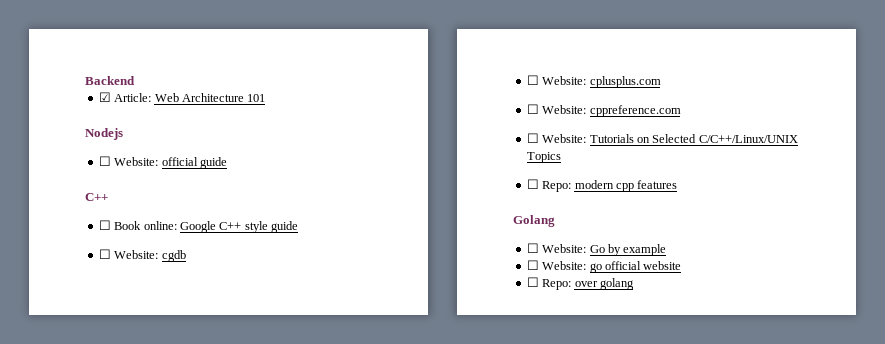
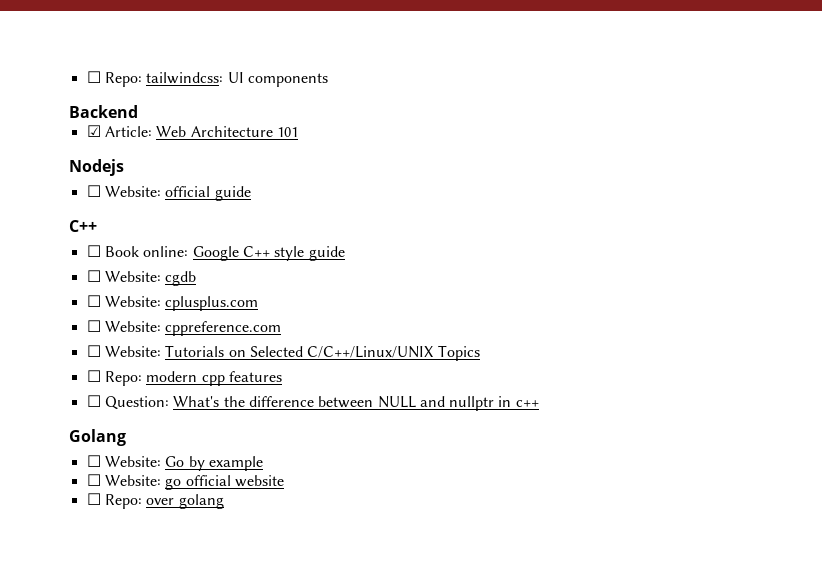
+ ☐ Repo: tailwindcss: UI components
+ ☐ Question: What's the difference between NULL and nullptr in c++

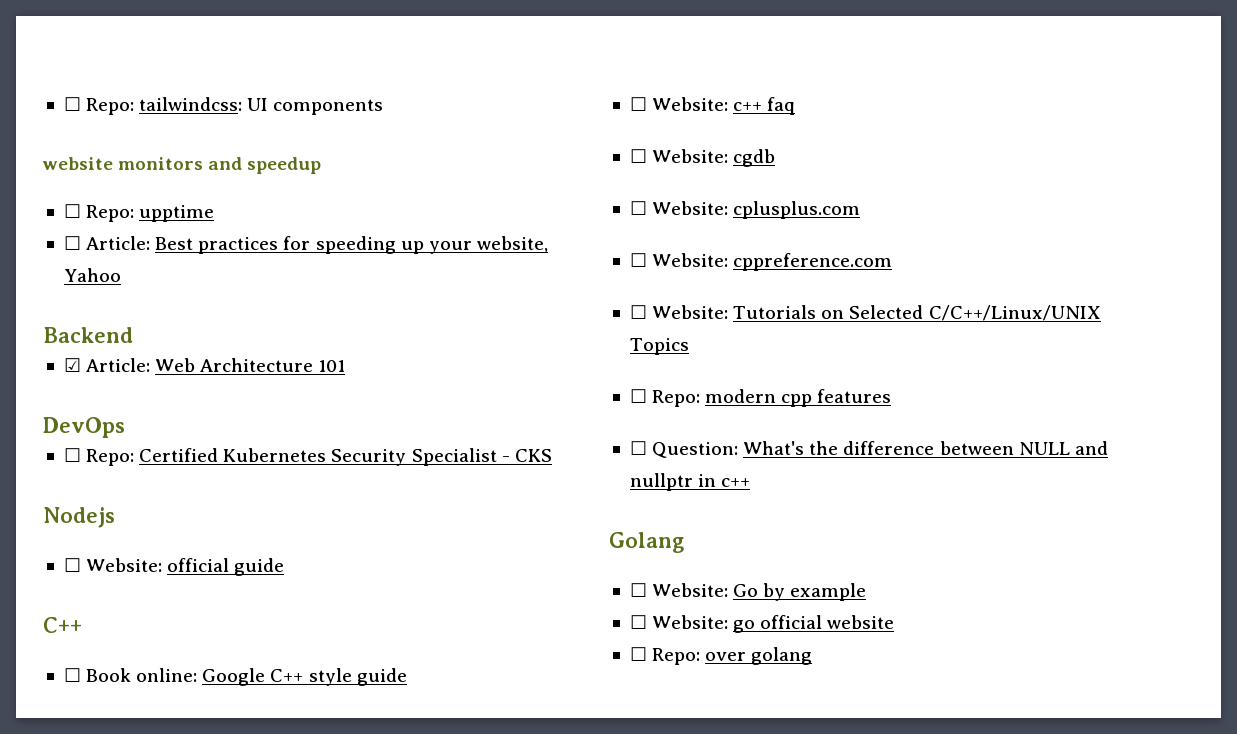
+ website monitors and speedup
+ ☐ Repo: upptime
+ ☐ Article: Best practices for speeding up your website, Yahoo
+ DevOps
+ ☐ Repo: Certified Kubernetes Security Specialist - CKS
+ ☐ Website: c++ faq

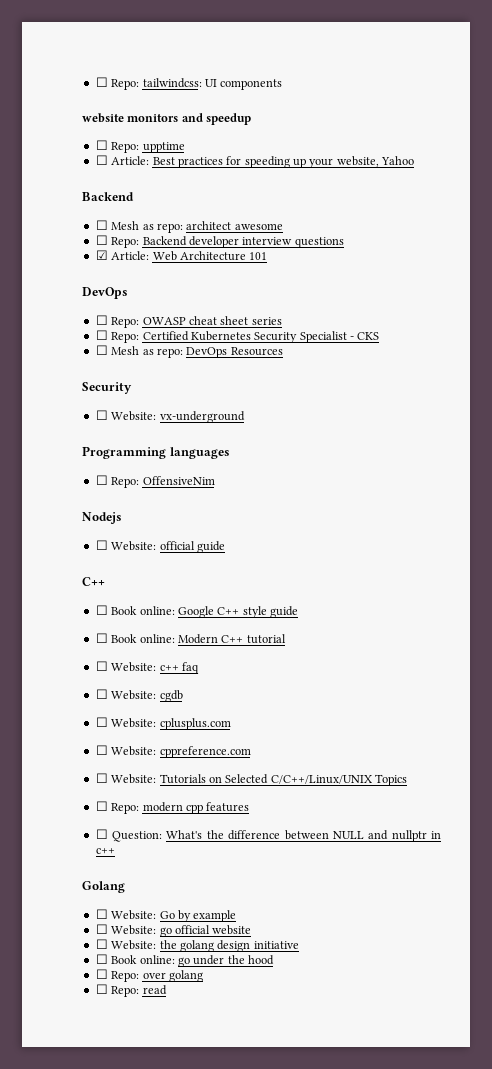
+ ☐ Mesh as repo: architect awesome
+ ☐ Repo: Backend developer interview questions
+ ☐ Repo: OWASP cheat sheet series
+ ☐ Mesh as repo: DevOps Resources
+ Security
+ ☐ Website: vx-underground
+ Programming languages
+ ☐ Repo: OffensiveNim
+ ☐ Book online: Modern C++ tutorial
+ ☐ Website: the golang design initiative
+ ☐ Book online: go under the hood
+ ☐ Repo: read

